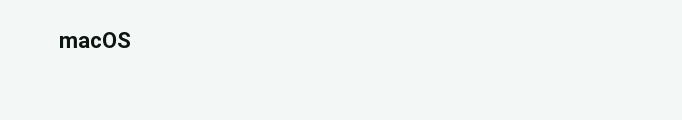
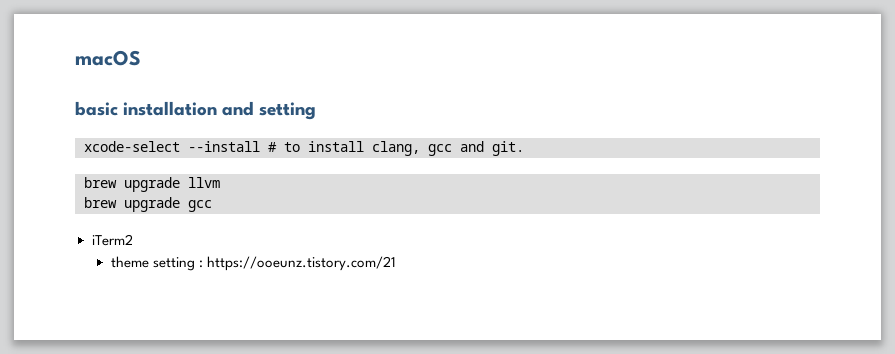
+ basic installation and setting
+ xcode-select --install # to install clang, gcc and git.
+ brew upgrade llvm
+ brew upgrade gcc
+ iTerm2
+ theme setting : https://ooeunz.tistory.com/21

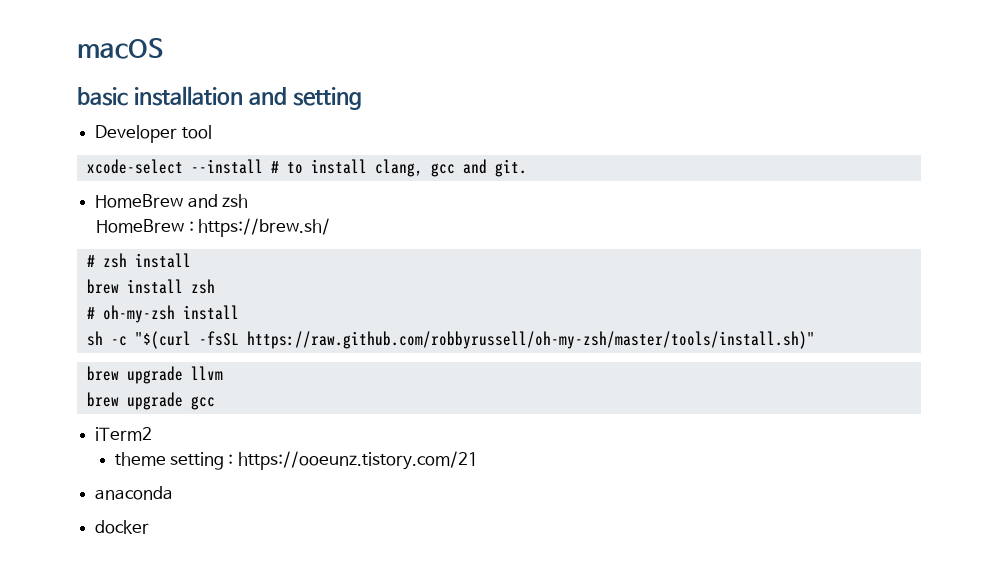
+ Developer tool
+ HomeBrew and zsh
+ HomeBrew : https://brew.sh/
+ # zsh install
+ brew install zsh
+ # oh-my-zsh install
+ sh -c "$(curl -fsSL https://raw.github.com/robbyrussell/oh-my-zsh/master/tools/install.sh)"
+ anaconda
+ docker

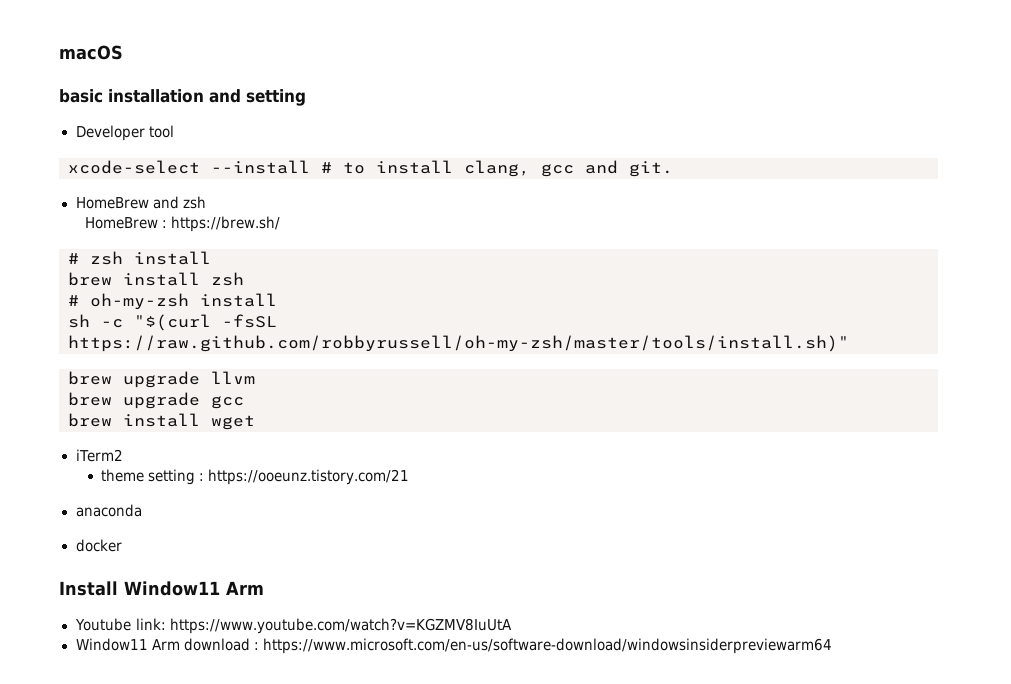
+ brew install wget
+ Install Window11 Arm
+ Youtube link: https://www.youtube.com/watch?v=KGZMV8IuUtA
+ Window11 Arm download : https://www.microsoft.com/en-us/software-download/windowsinsiderpreviewarm64

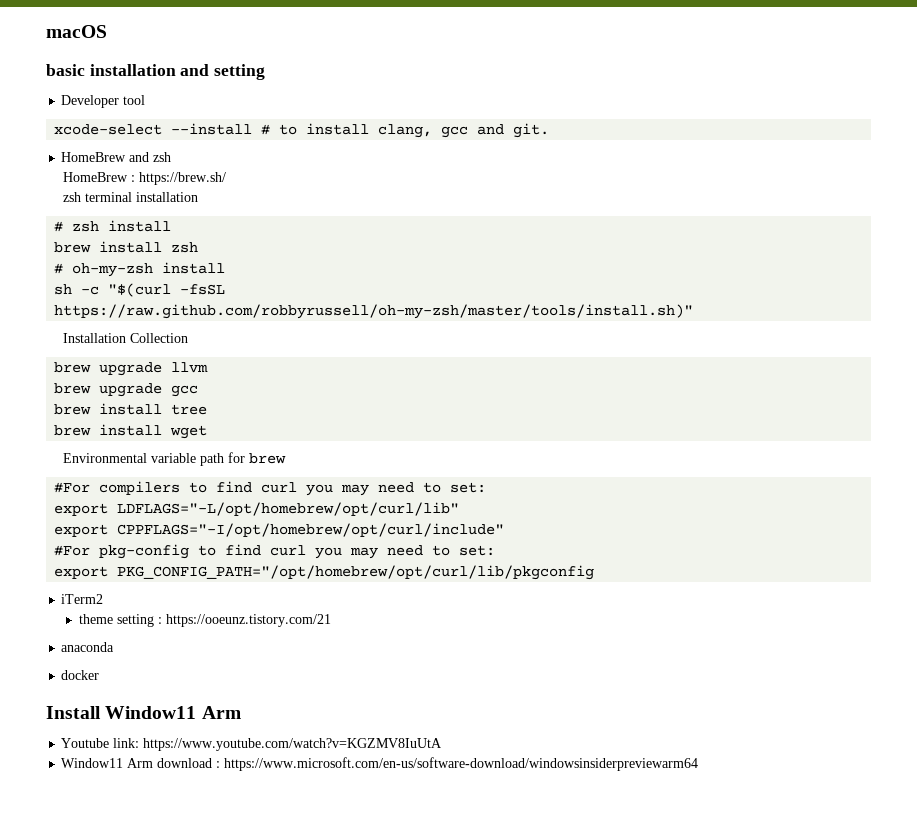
+ zsh terminal installation
+ Installation Collection
+ brew install tree
+ Environmental variable path for brew
+ #For compilers to find curl you may need to set:
+ export LDFLAGS="-L/opt/homebrew/opt/curl/lib"
+ export CPPFLAGS="-I/opt/homebrew/opt/curl/include"
+ #For pkg-config to find curl you may need to set:
+ export PKG_CONFIG_PATH="/opt/homebrew/opt/curl/lib/pkgconfig

